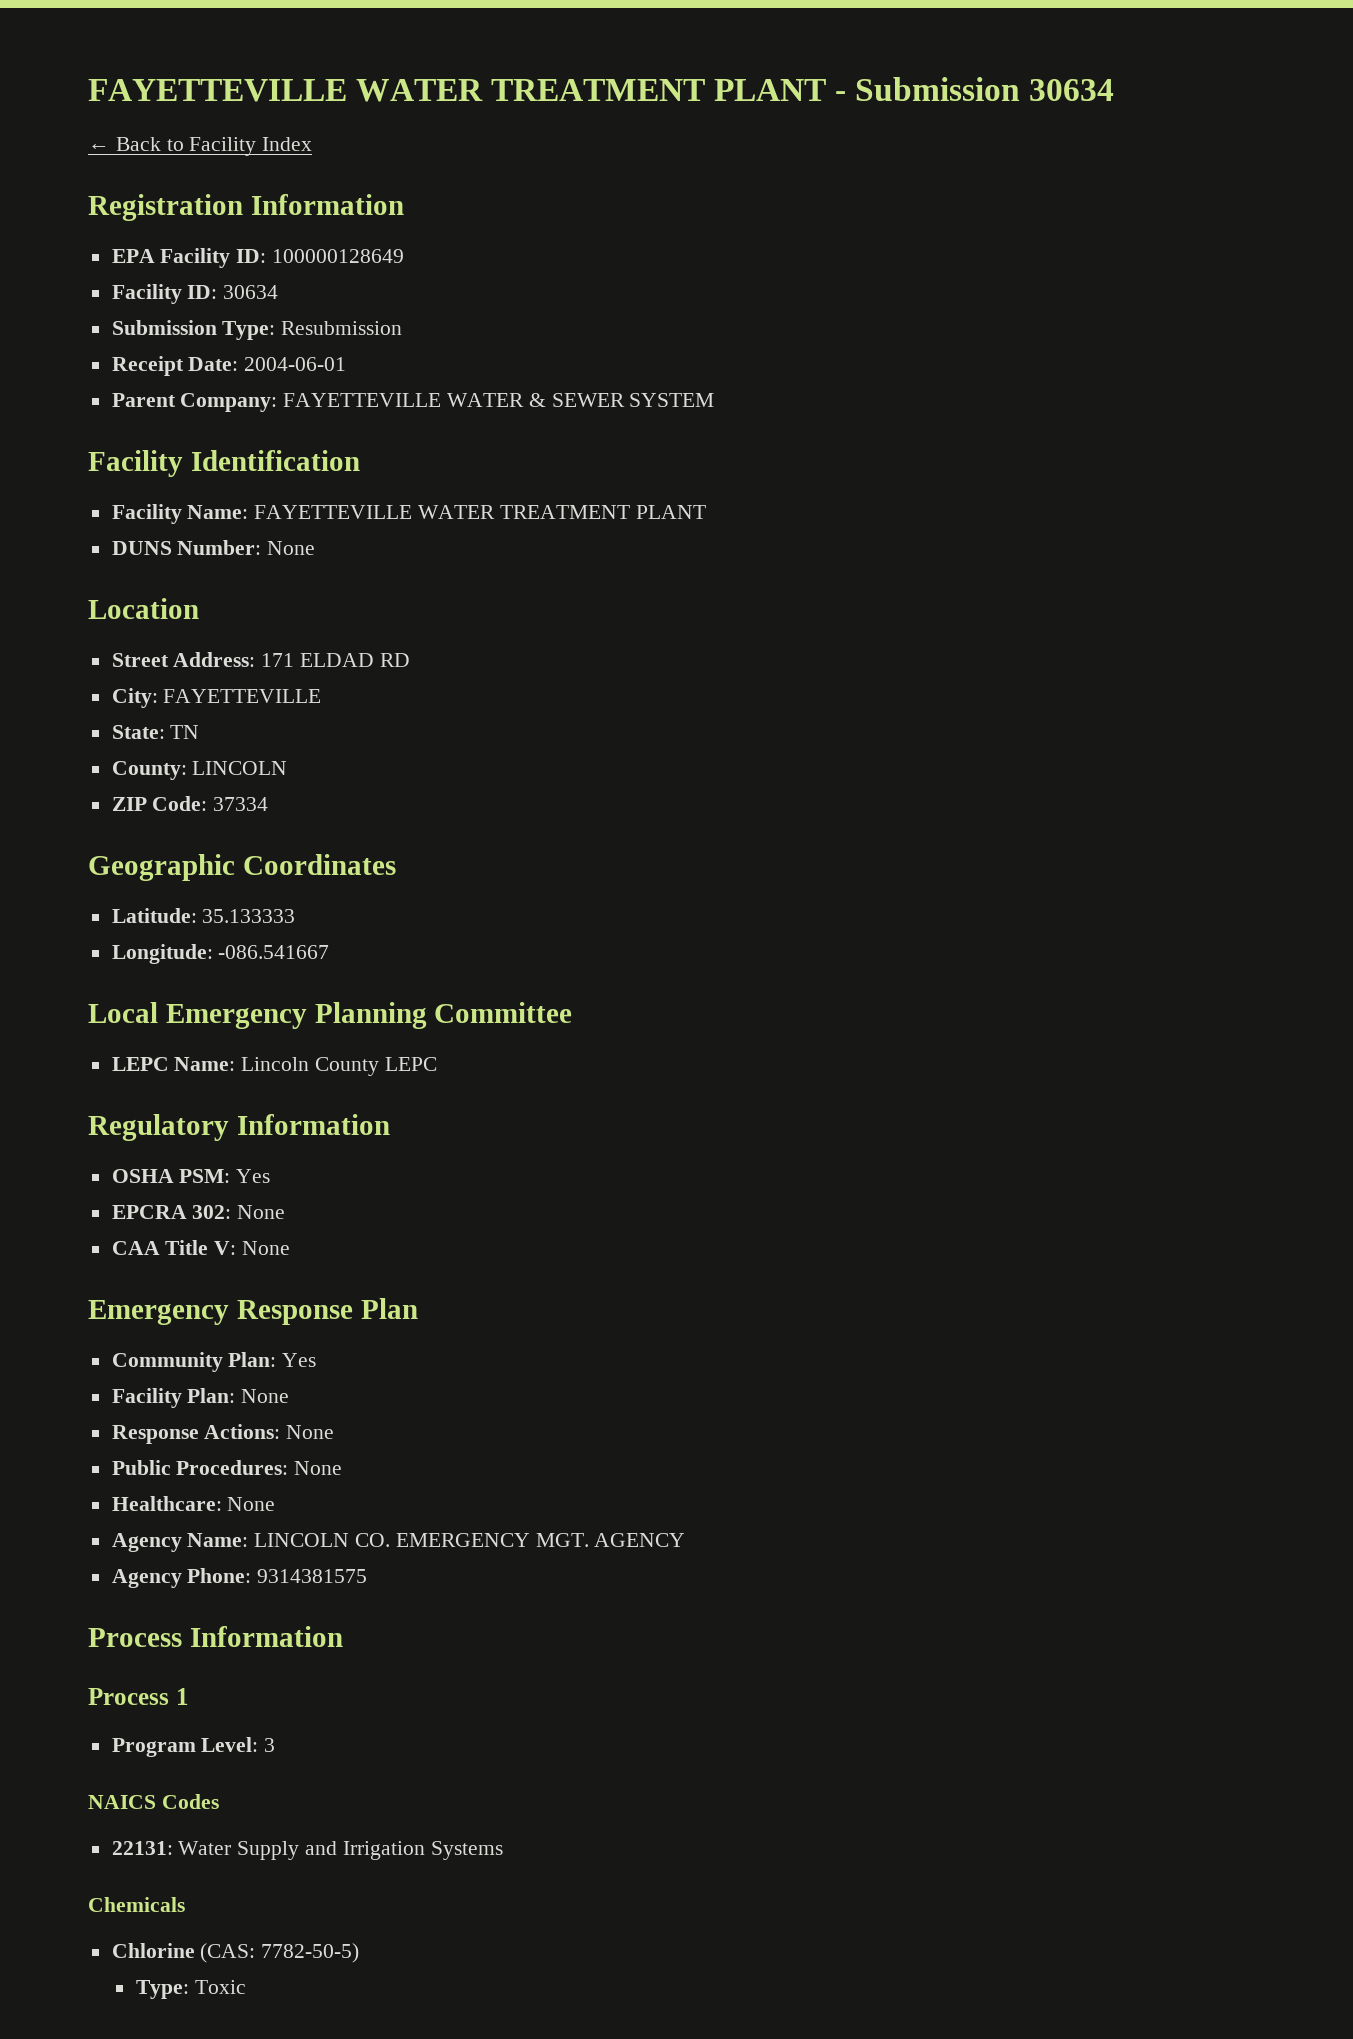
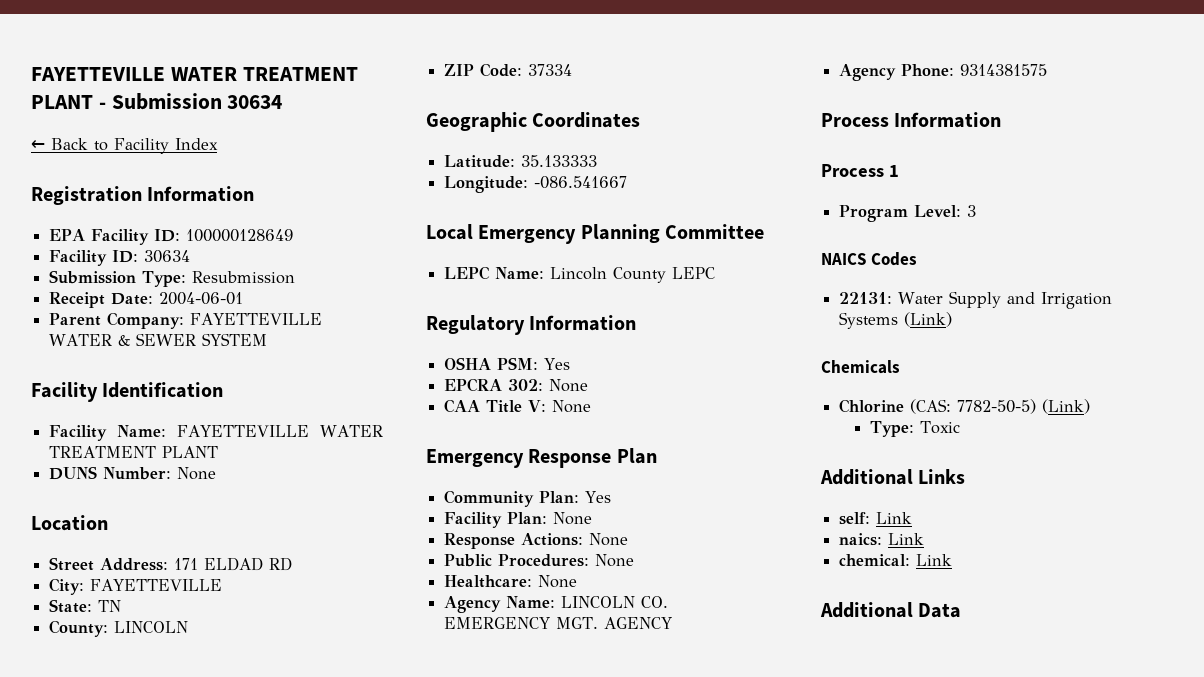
- 22131: Water Supply and Irrigation Systems
+ 22131: Water Supply and Irrigation Systems (Link)
- Chlorine (CAS: 7782-50-5)
+ Chlorine (CAS: 7782-50-5) (Link)
+ Additional Links
+ self: Link
+ naics: Link
+ chemical: Link
+ Additional Data

